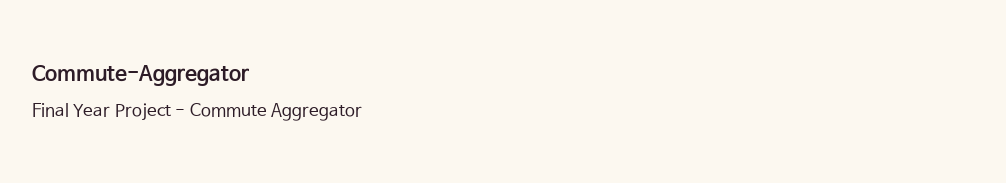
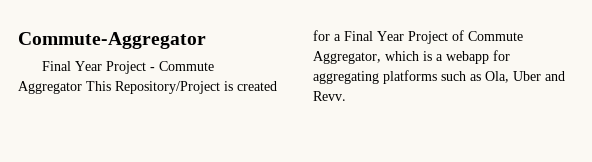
- Final Year Project - Commute Aggregator
+ Final Year Project - Commute Aggregator This Repository/Project is created for a Final Year Project of Commute Aggregator, which is a webapp for aggregating platforms such as Ola, Uber and Revv.

